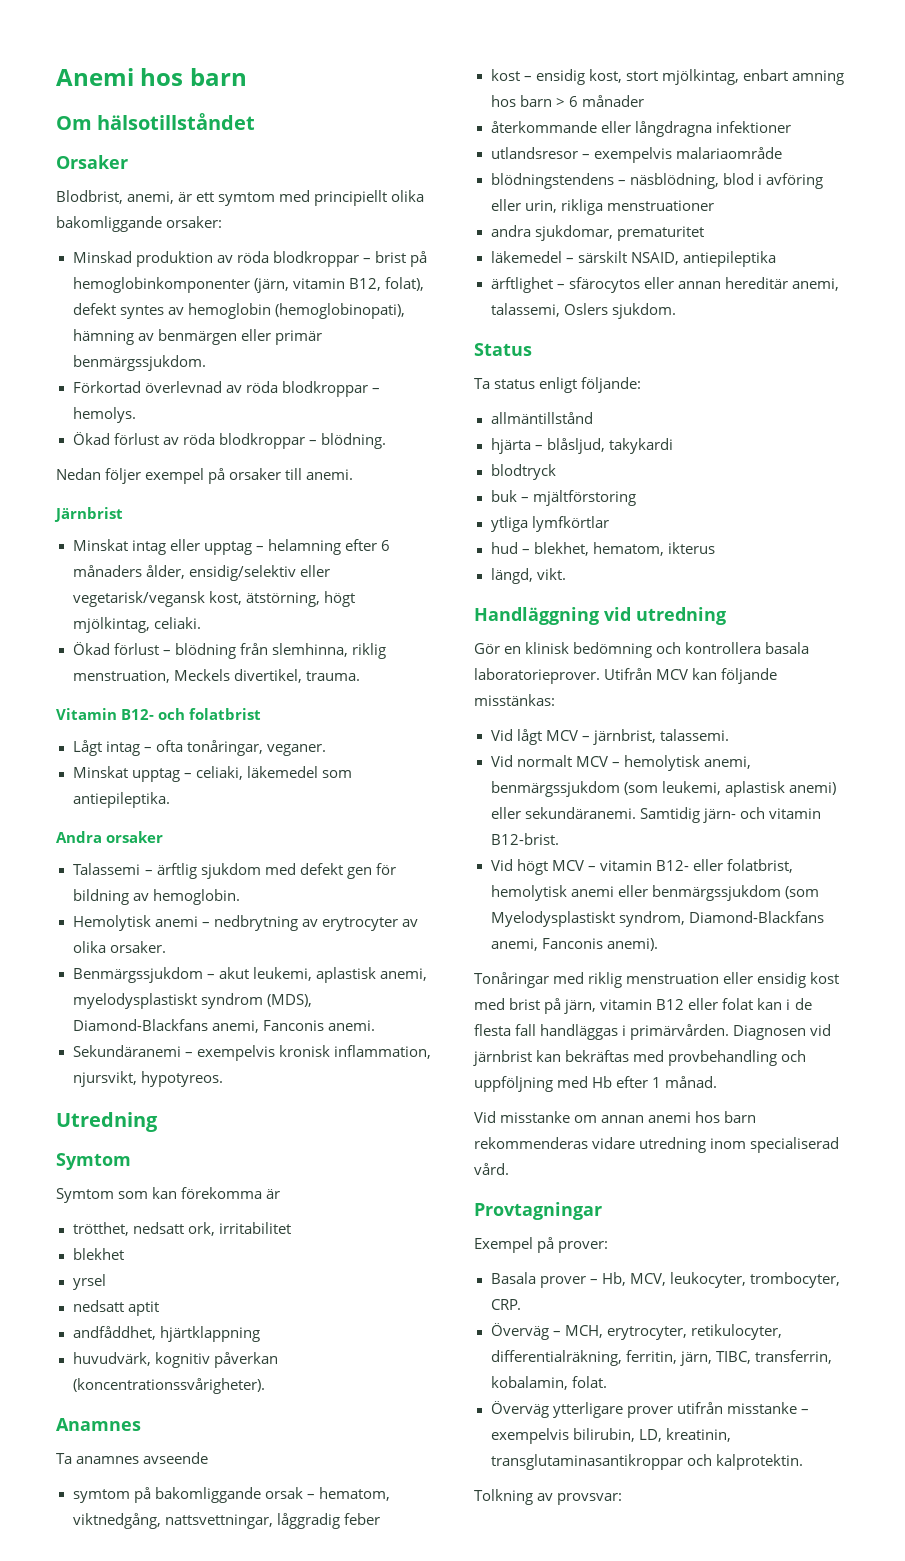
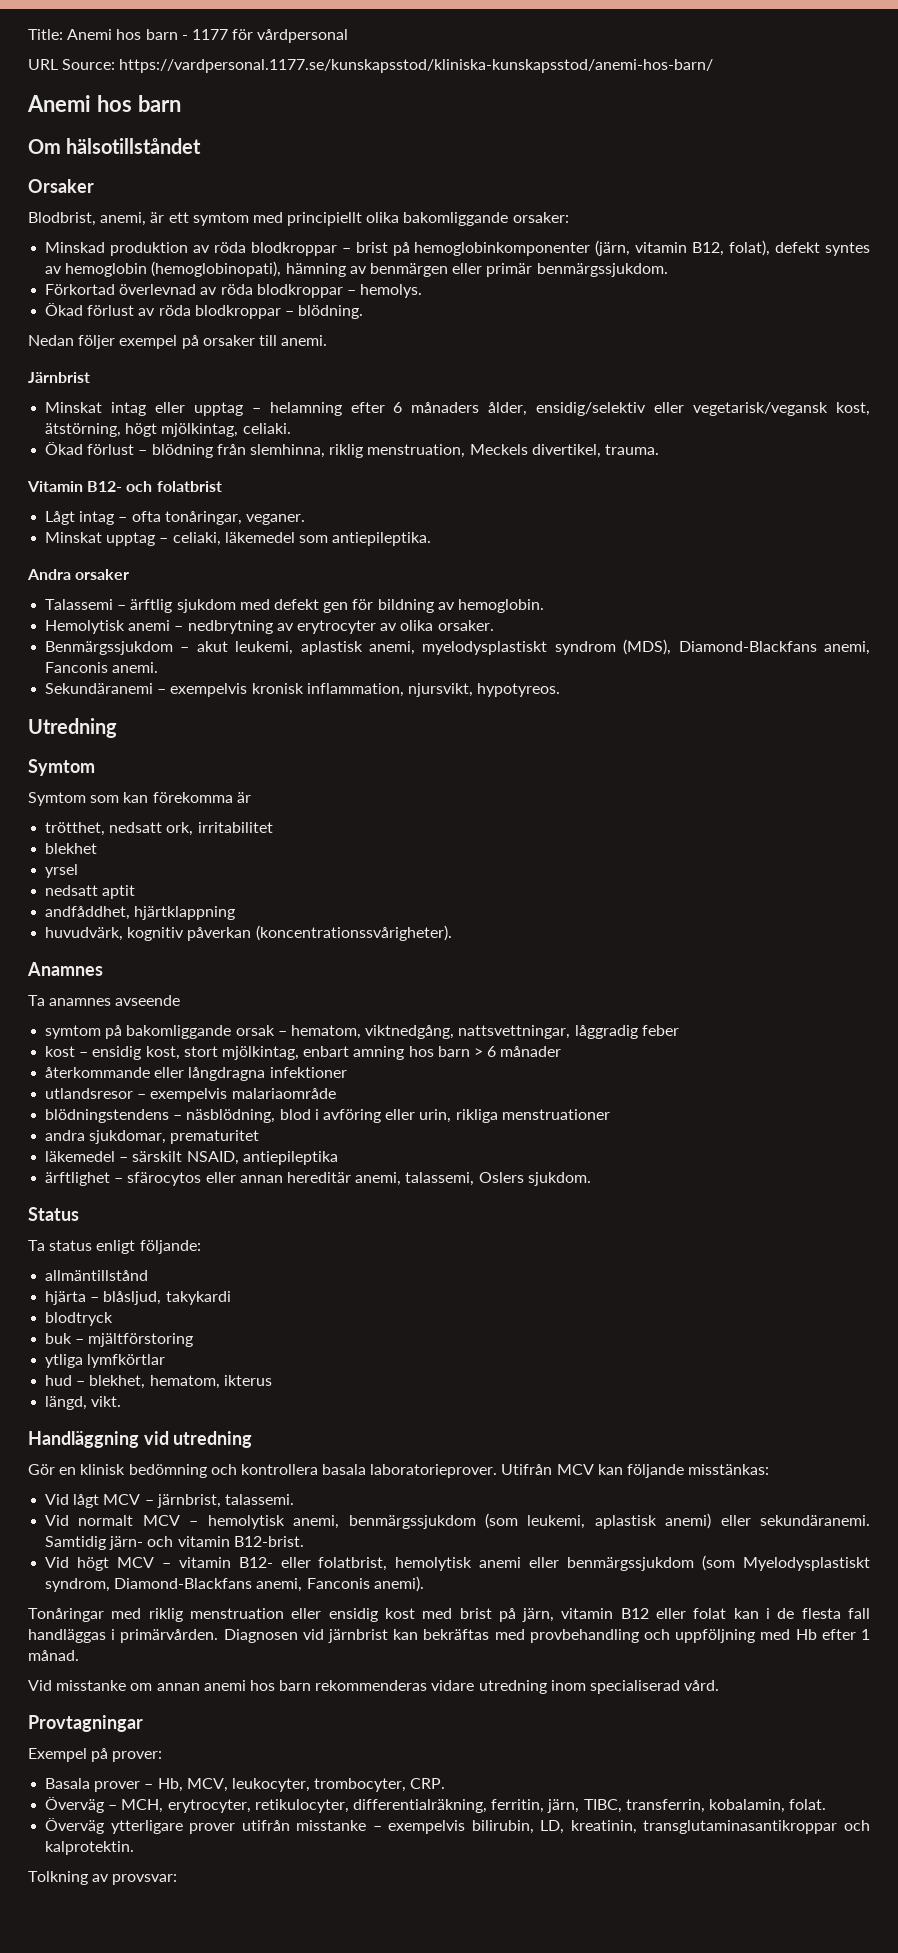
+ Title: Anemi hos barn - 1177 för vårdpersonal
+ URL Source: https://vardpersonal.1177.se/kunskapsstod/kliniska-kunskapsstod/anemi-hos-barn/

